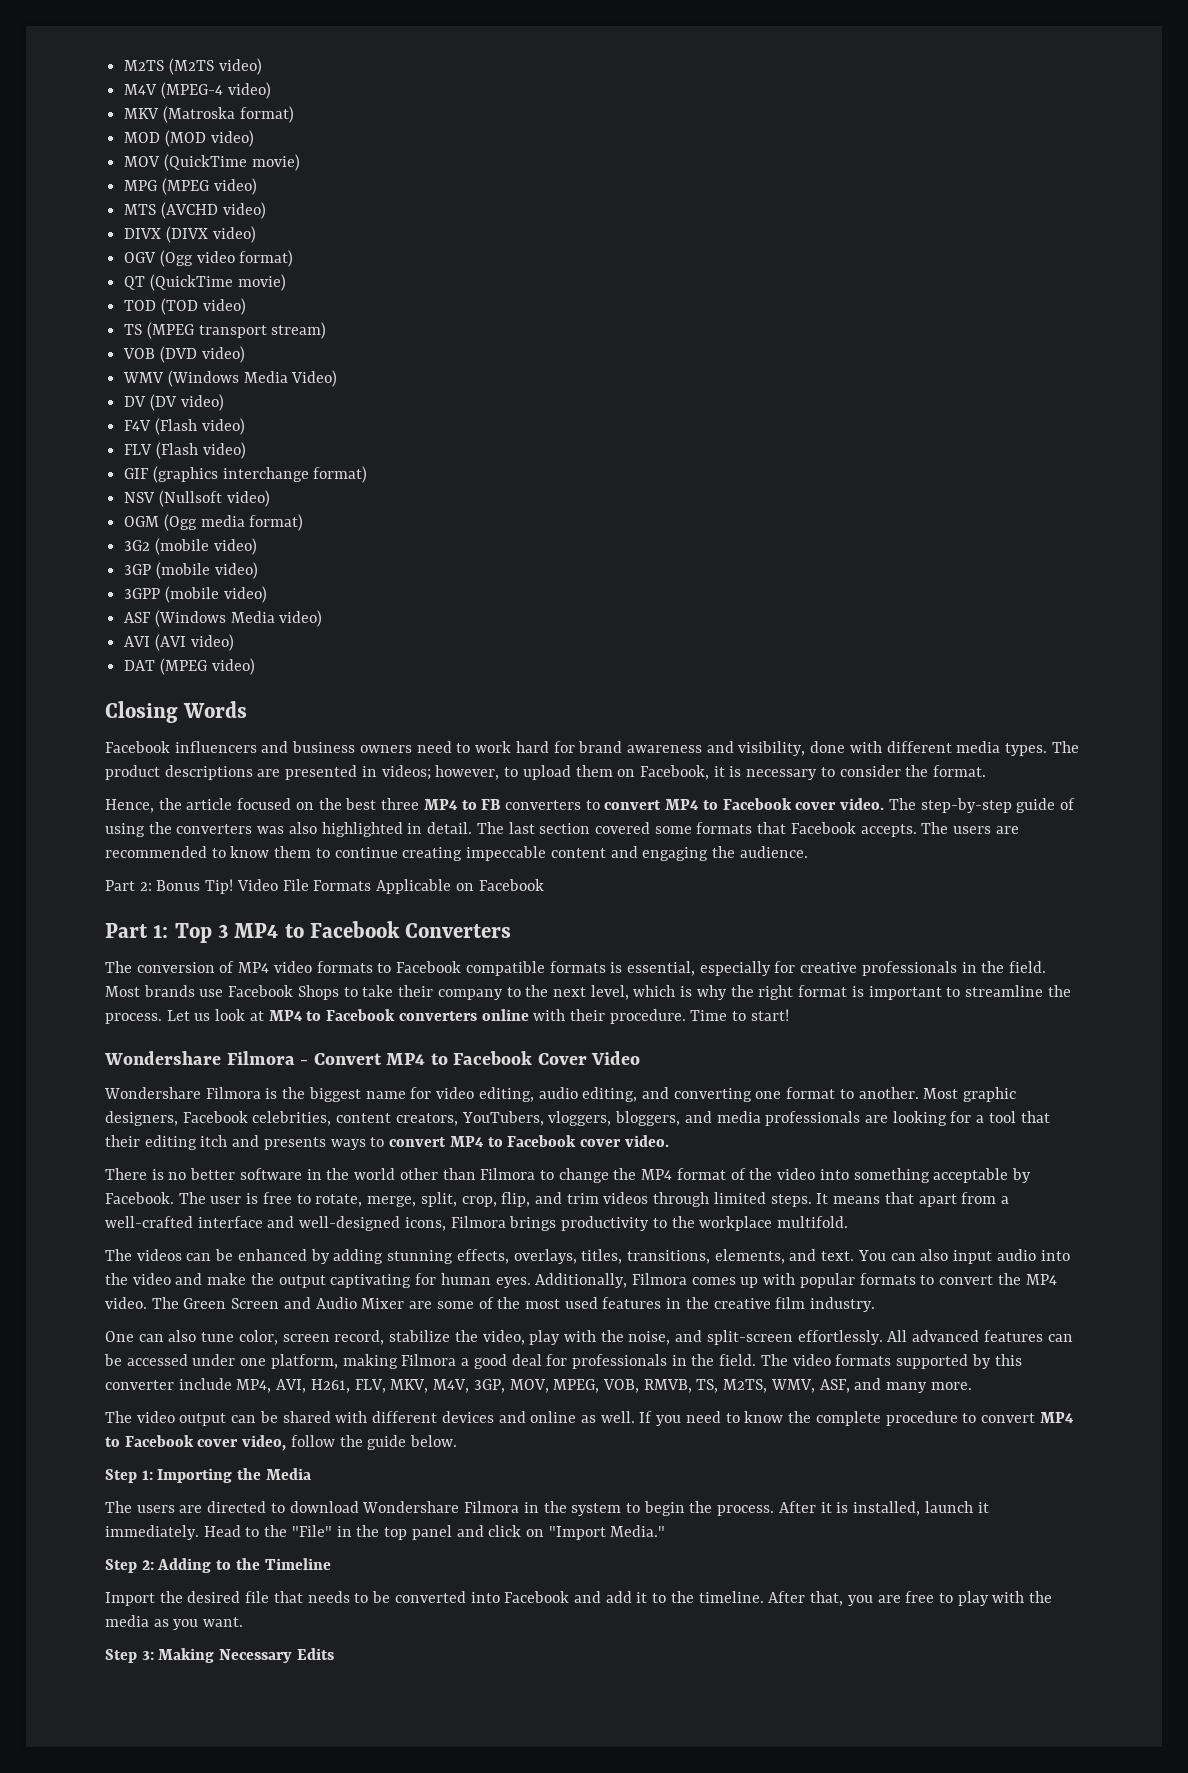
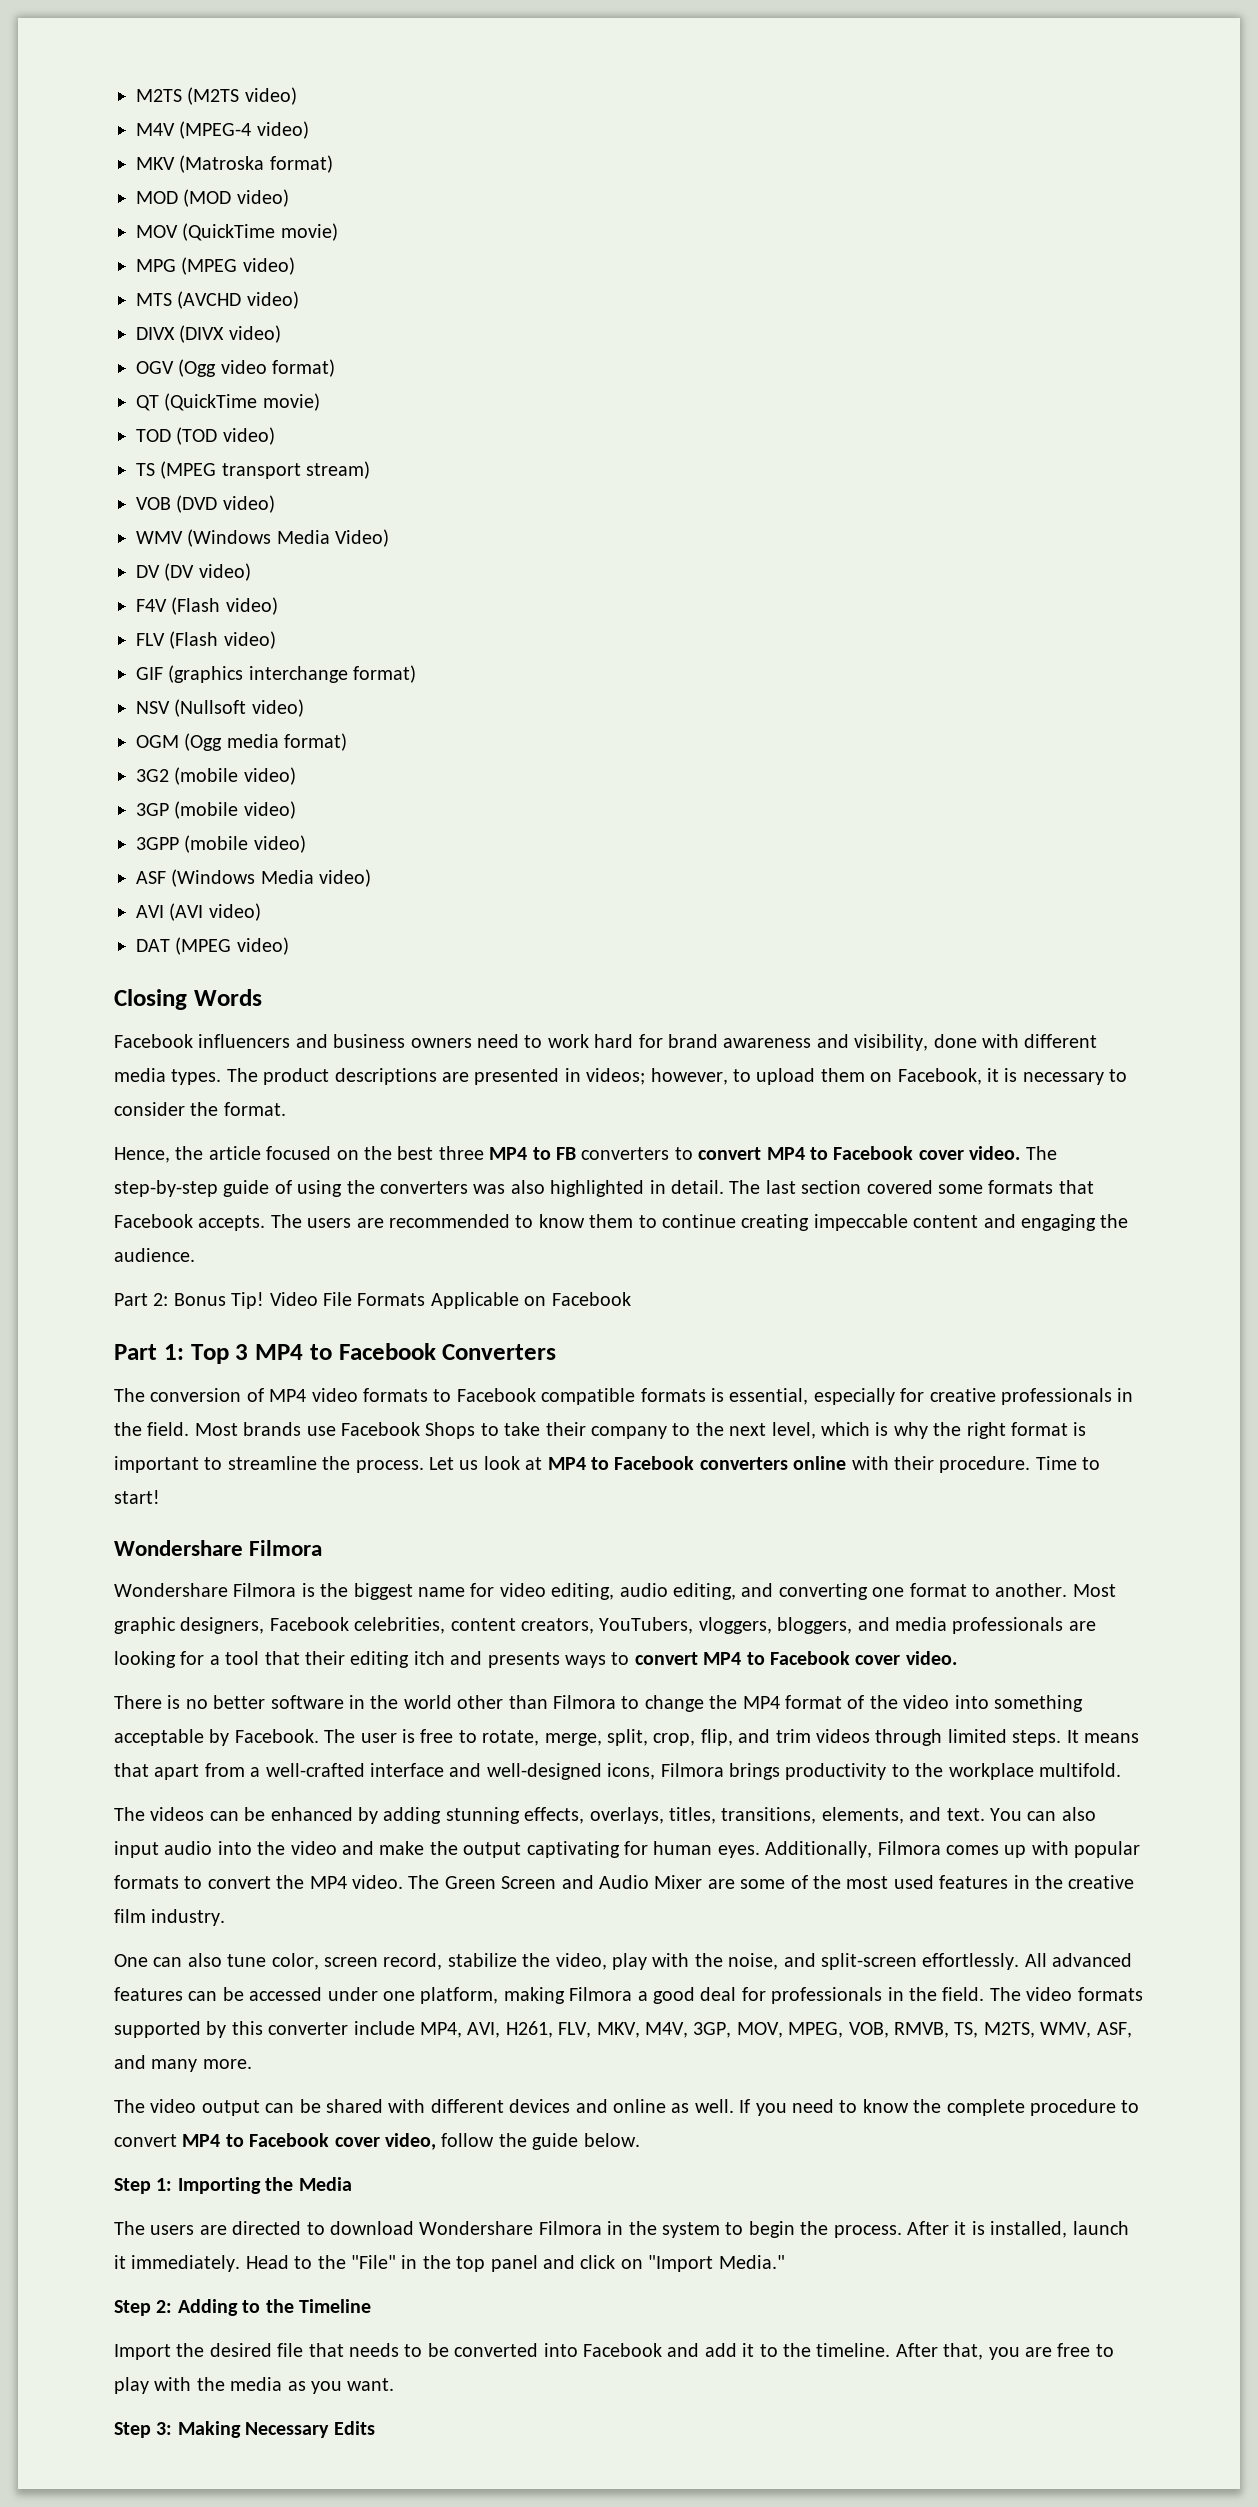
  Time to start!
- Wondershare Filmora - Convert MP4 to Facebook Cover Video
+ Wondershare Filmora

